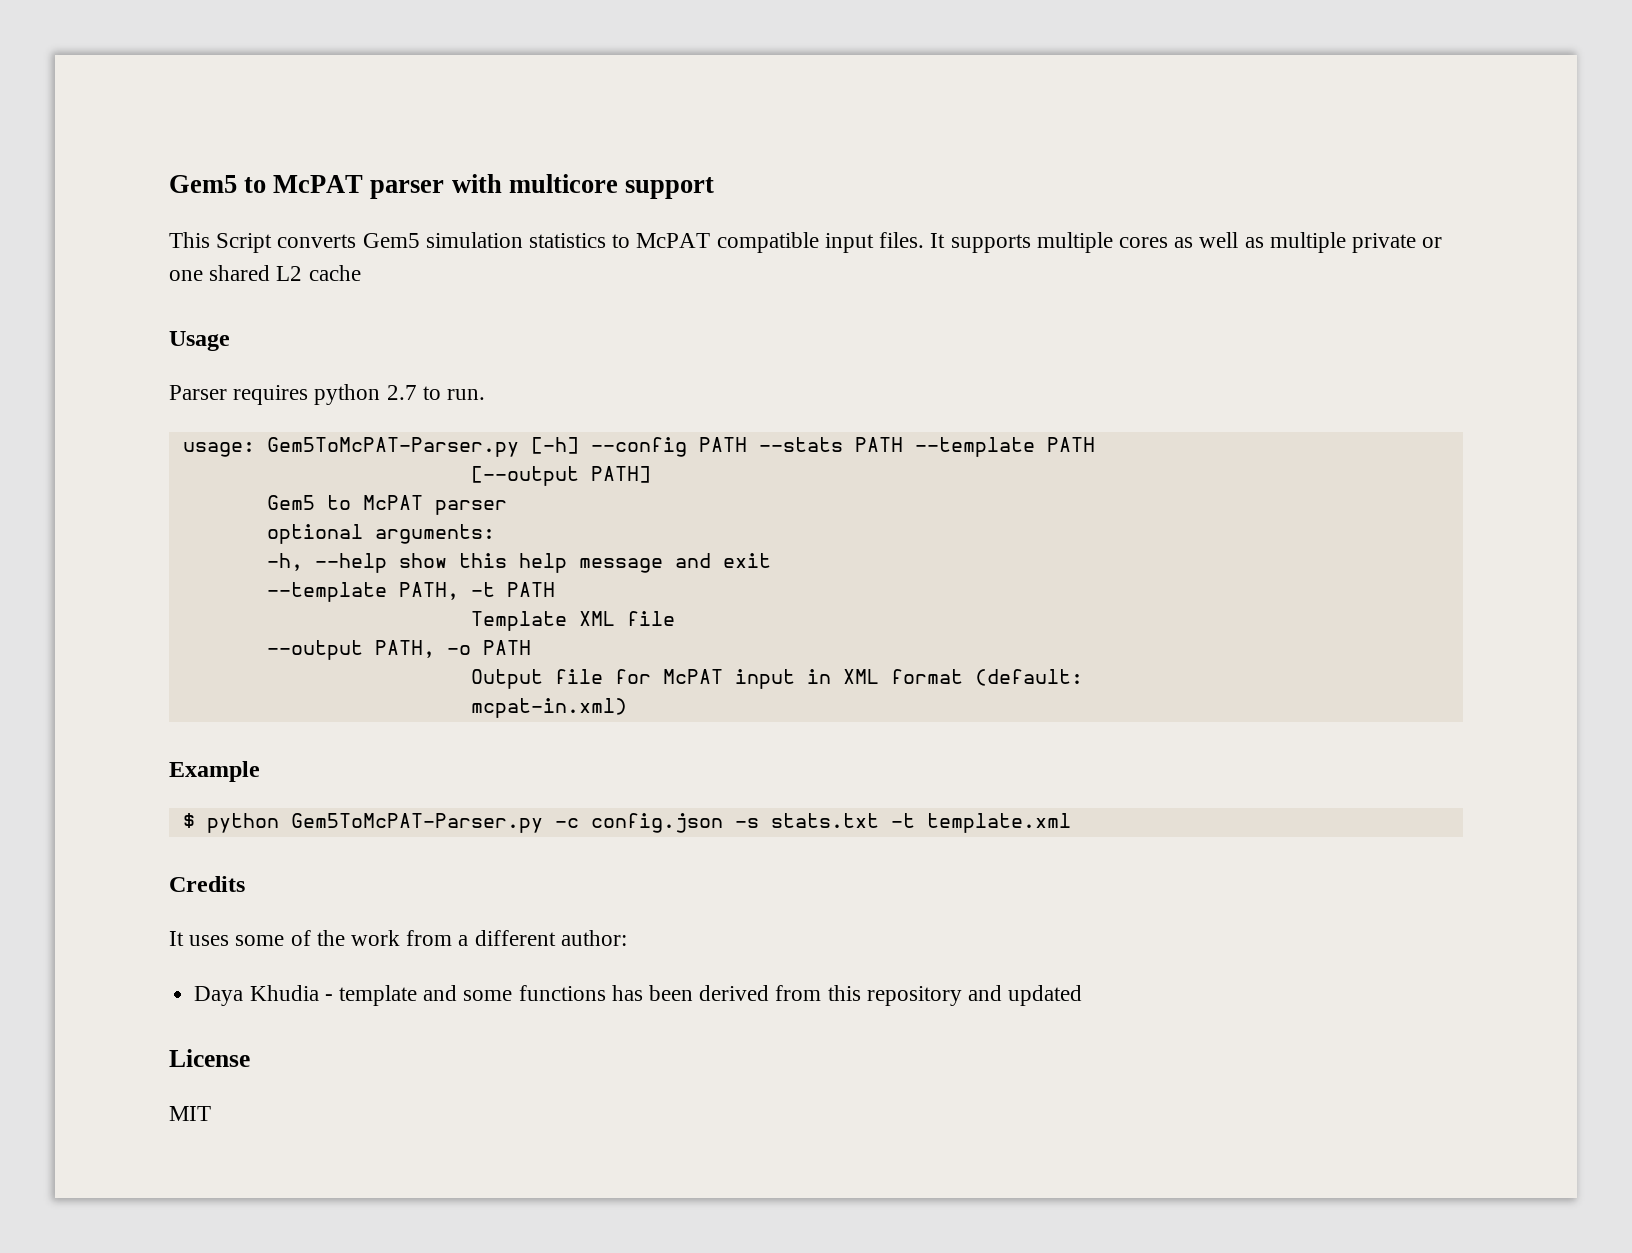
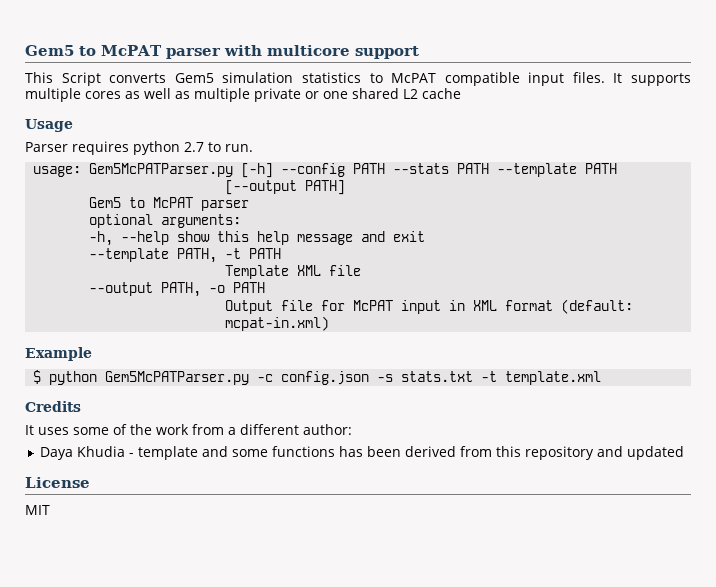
- usage: Gem5ToMcPAT-Parser.py [-h] --config PATH --stats PATH --template PATH
+ usage: Gem5McPATParser.py [-h] --config PATH --stats PATH --template PATH
- $ python Gem5ToMcPAT-Parser.py -c config.json -s stats.txt -t template.xml
+ $ python Gem5McPATParser.py -c config.json -s stats.txt -t template.xml

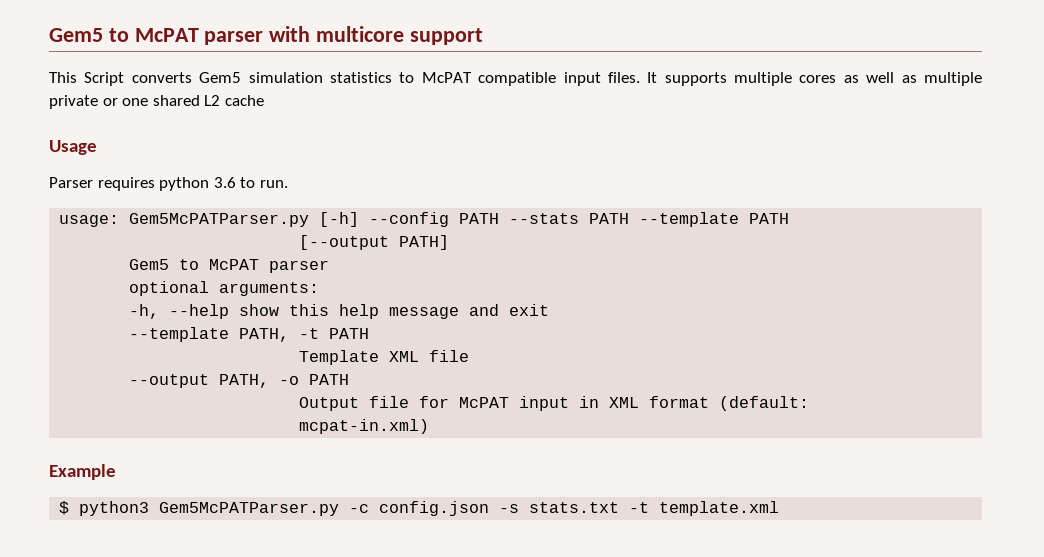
- Parser requires python 2.7 to run.
+ Parser requires python 3.6 to run.
- $ python Gem5McPATParser.py -c config.json -s stats.txt -t template.xml
+ $ python3 Gem5McPATParser.py -c config.json -s stats.txt -t template.xml
- Credits
- It uses some of the work from a different author:
- Daya Khudia - template and some functions has been derived from this repository and updated
- License
- MIT

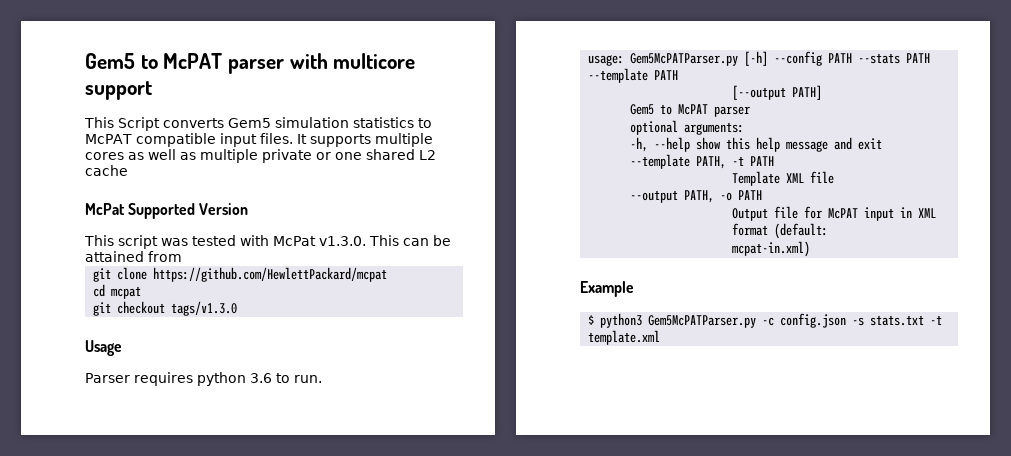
+ McPat Supported Version
+ This script was tested with McPat v1.3.0. This can be attained from
+ git clone https://github.com/HewlettPackard/mcpat
+ cd mcpat
+ git checkout tags/v1.3.0

